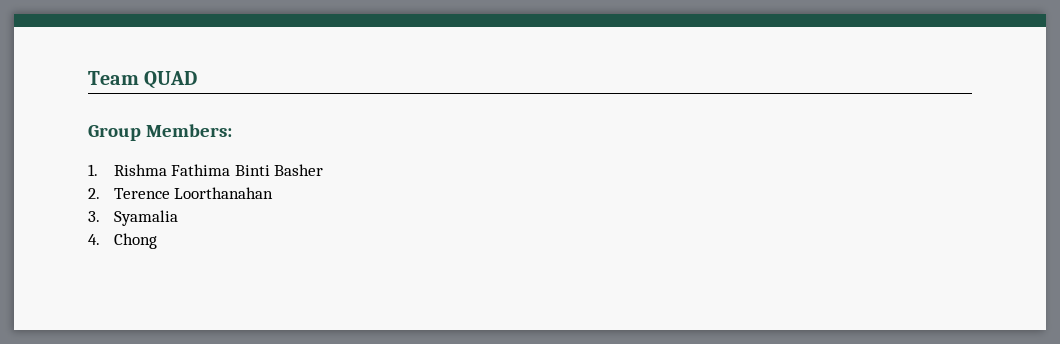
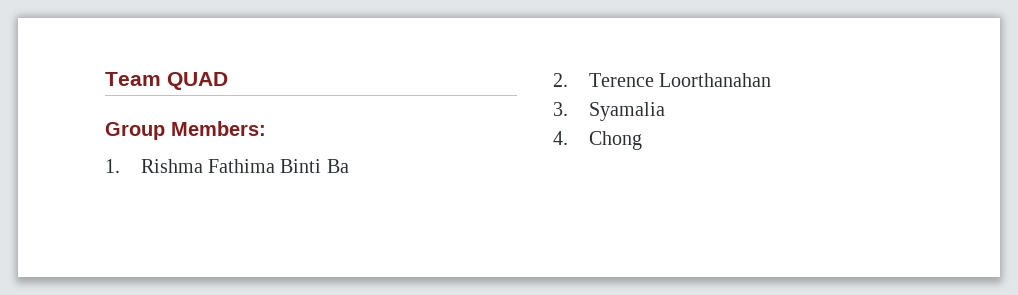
- 1. Rishma Fathima Binti Basher
+ 1. Rishma Fathima Binti Ba

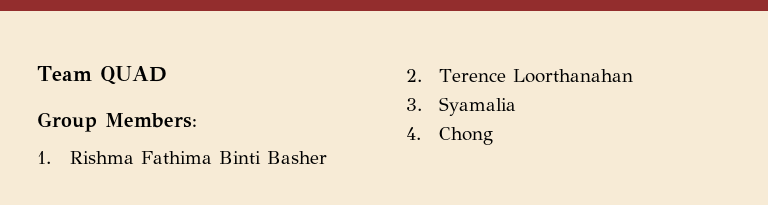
- 1. Rishma Fathima Binti Ba
+ 1. Rishma Fathima Binti Basher

